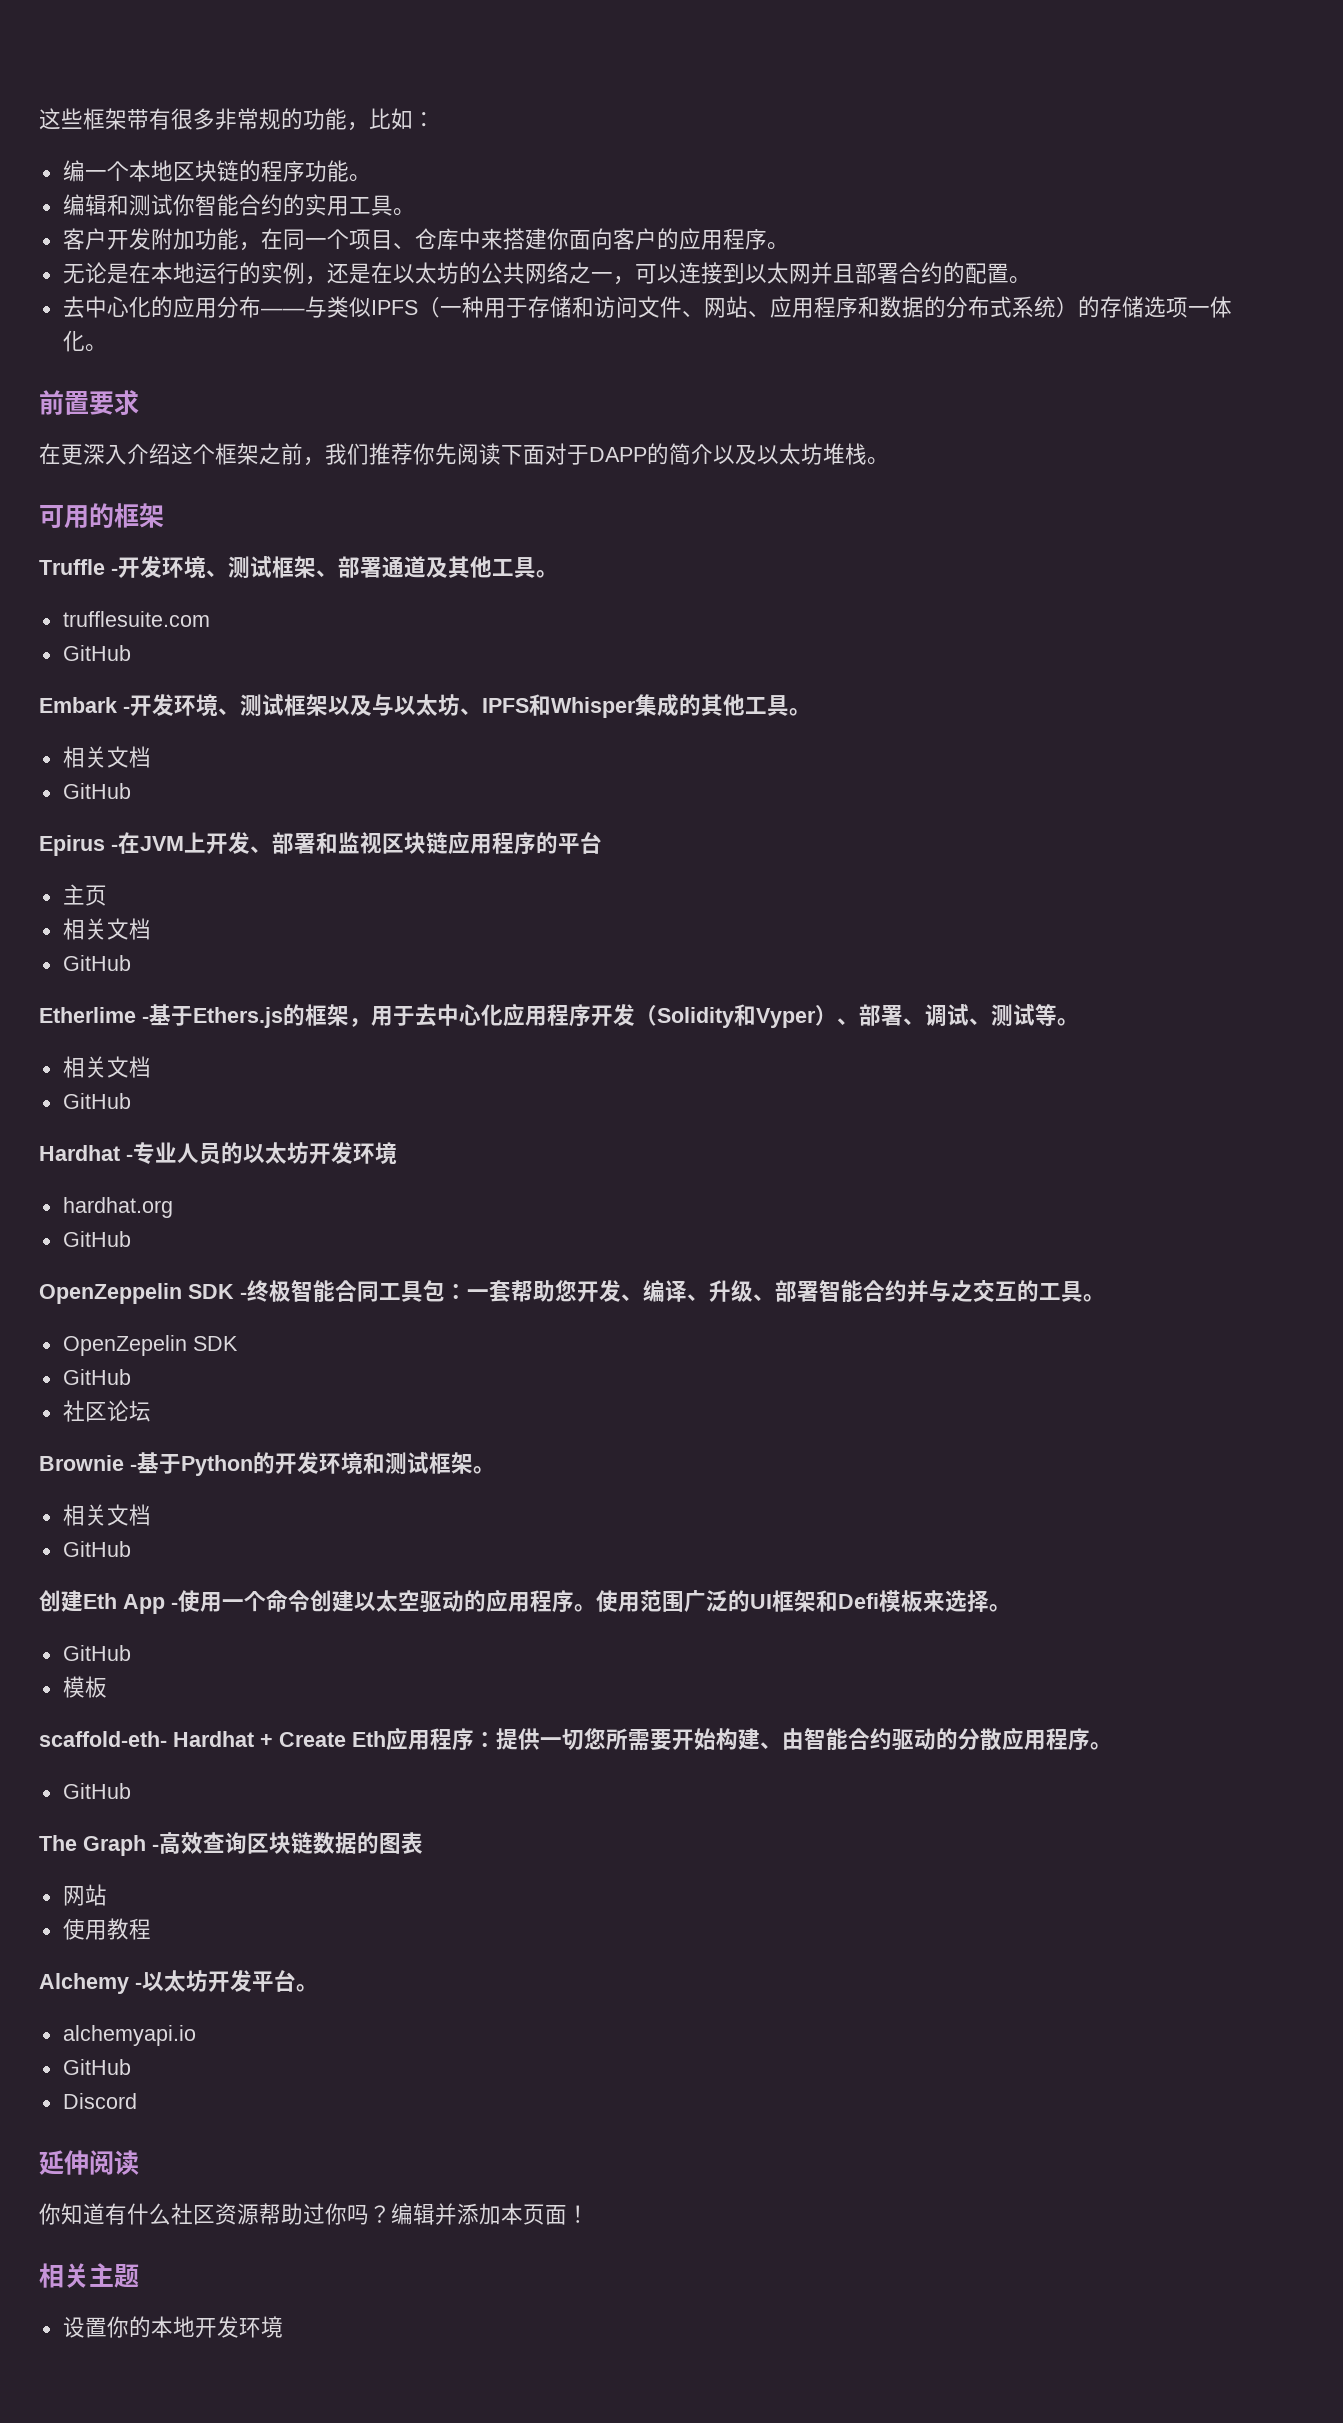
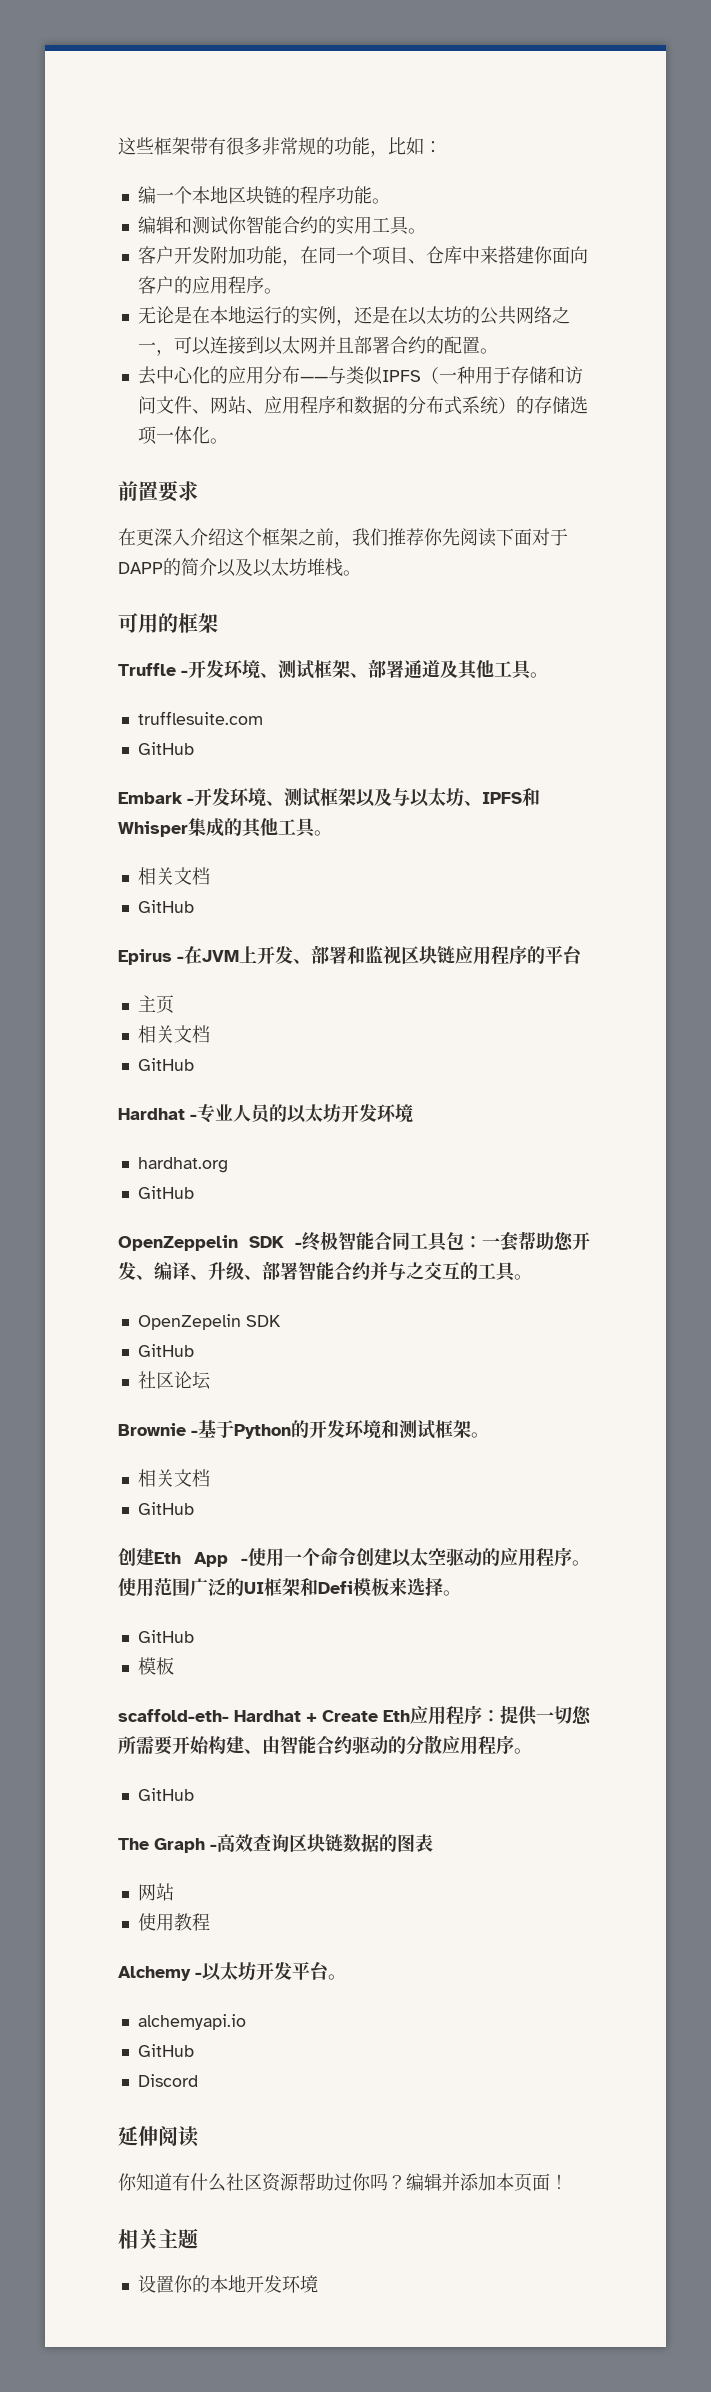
- Etherlime -基于Ethers.js的框架，用于去中心化应用程序开发（Solidity和Vyper）、部署、调试、测试等。
- 相关文档
- GitHub

